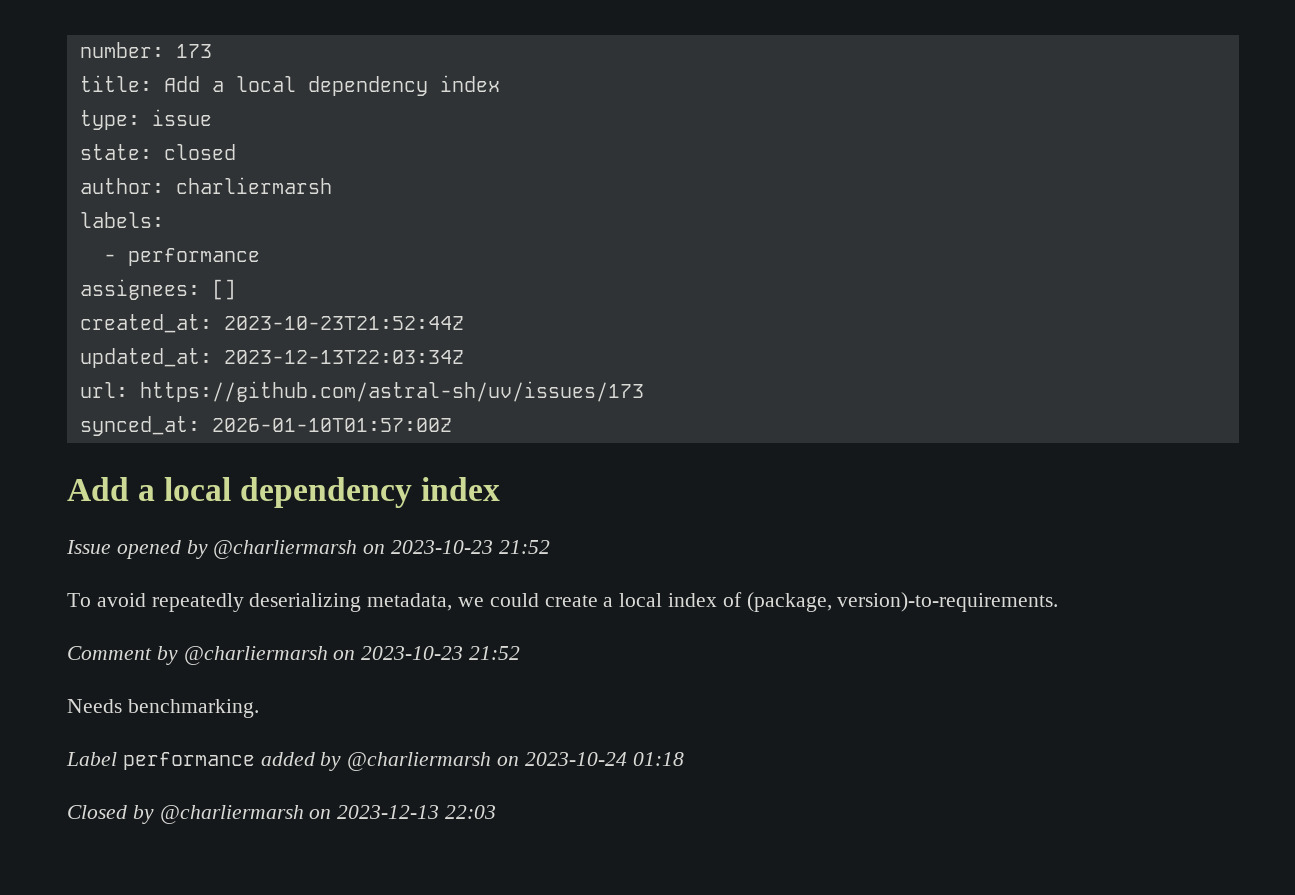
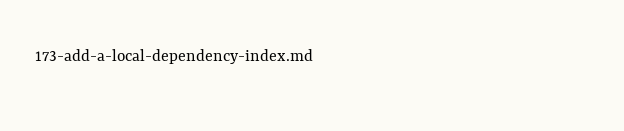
- number: 173
- title: Add a local dependency index
- type: issue
- state: closed
- author: charliermarsh
- labels:
- - performance
- assignees: []
- created_at: 2023-10-23T21:52:44Z
- updated_at: 2023-12-13T22:03:34Z
- url: https://github.com/astral-sh/uv/issues/173
- synced_at: 2026-01-10T01:57:00Z
- Add a local dependency index
- Issue opened by @charliermarsh on 2023-10-23 21:52
- To avoid repeatedly deserializing metadata, we could create a local index of (package, version)-to-requirements.
- Comment by @charliermarsh on 2023-10-23 21:52
- Needs benchmarking.
- Label performance added by @charliermarsh on 2023-10-24 01:18
- Closed by @charliermarsh on 2023-12-13 22:03
+ 173-add-a-local-dependency-index.md

